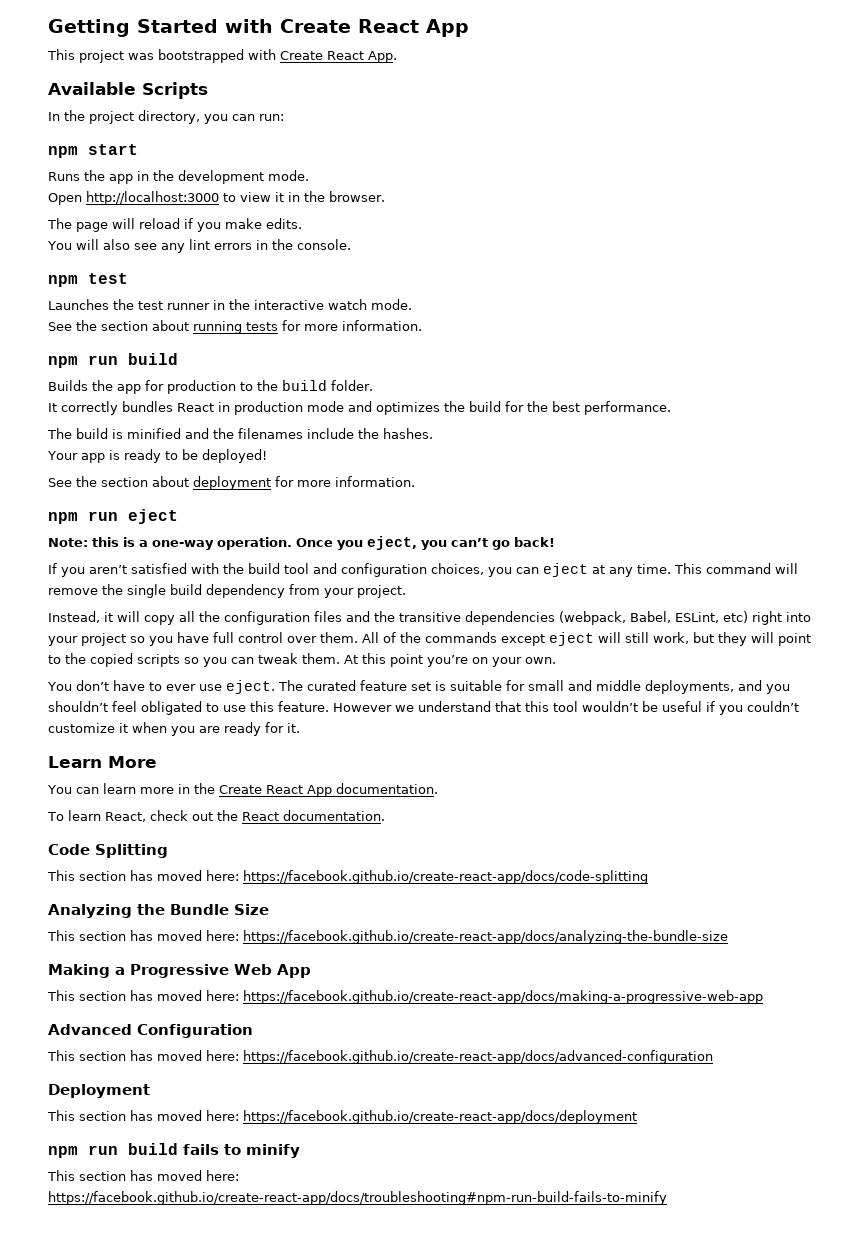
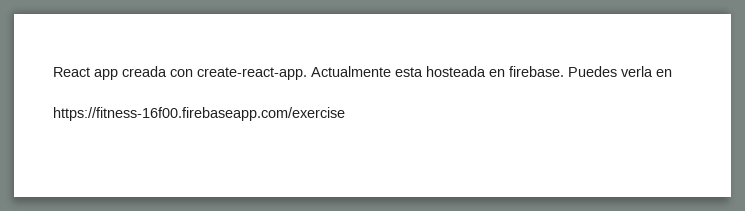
- Getting Started with Create React App
- This project was bootstrapped with Create React App.
- Available Scripts
- In the project directory, you can run:
- npm start
- Runs the app in the development mode.
- Open http://localhost:3000 to view it in the browser.
- The page will reload if you make edits.
- You will also see any lint errors in the console.
- npm test
- Launches the test runner in the interactive watch mode.
- See the section about running tests for more information.
- npm run build
- Builds the app for production to the build folder.
- It correctly bundles React in production mode and optimizes the build for the best performance.
- The build is minified and the filenames include the hashes.
- Your app is ready to be deployed!
- See the section about deployment for more information.
- npm run eject
- Note: this is a one-way operation. Once you eject, you can’t go back!
- If you aren’t satisfied with the build tool and configuration choices, you can eject at any time. This command will remove the single build dependency from your project.
- Instead, it will copy all the configuration files and the transitive dependencies (webpack, Babel, ESLint, etc) right into your project so you have full control over them. All of the commands except eject will still work, but they will point to the copied scripts so you can tweak them. At this point you’re on your own.
- You don’t have to ever use eject. The curated feature set is suitable for small and middle deployments, and you shouldn’t feel obligated to use this feature. However we understand that this tool wouldn’t be useful if you couldn’t customize it when you are ready for it.
- Learn More
- You can learn more in the Create React App documentation.
- To learn React, check out the React documentation.
- Code Splitting
- This section has moved here: https://facebook.github.io/create-react-app/docs/code-splitting
- Analyzing the Bundle Size
- This section has moved here: https://facebook.github.io/create-react-app/docs/analyzing-the-bundle-size
- Making a Progressive Web App
- This section has moved here: https://facebook.github.io/create-react-app/docs/making-a-progressive-web-app
- Advanced Configuration
- This section has moved here: https://facebook.github.io/create-react-app/docs/advanced-configuration
- Deployment
- This section has moved here: https://facebook.github.io/create-react-app/docs/deployment
- npm run build fails to minify
- This section has moved here: https://facebook.github.io/create-react-app/docs/troubleshooting#npm-run-build-fails-to-minify
+ React app creada con create-react-app. Actualmente esta hosteada en firebase. Puedes verla en
+ https://fitness-16f00.firebaseapp.com/exercise

